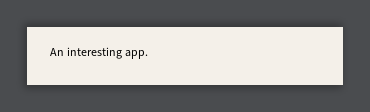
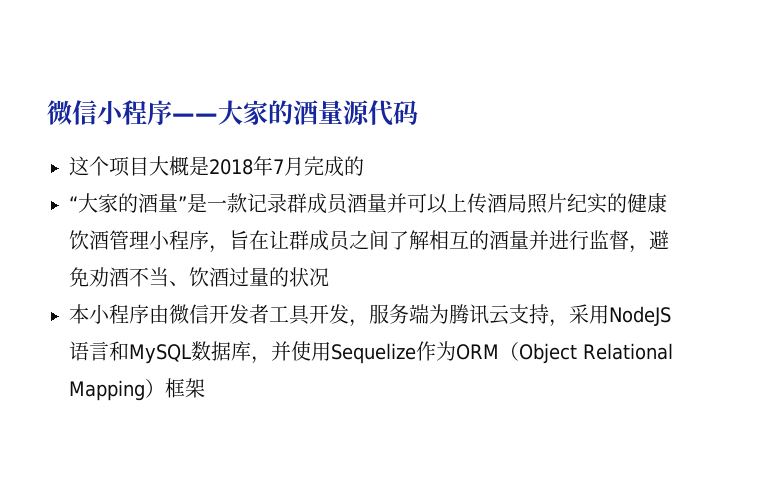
- An interesting app.
+ 微信小程序——大家的酒量源代码
+ 这个项目大概是2018年7月完成的
+ “大家的酒量”是一款记录群成员酒量并可以上传酒局照片纪实的健康饮酒管理小程序，旨在让群成员之间了解相互的酒量并进行监督，避免劝酒不当、饮酒过量的状况
+ 本小程序由微信开发者工具开发，服务端为腾讯云支持，采用NodeJS语言和MySQL数据库，并使用Sequelize作为ORM（Object Relational Mapping）框架

